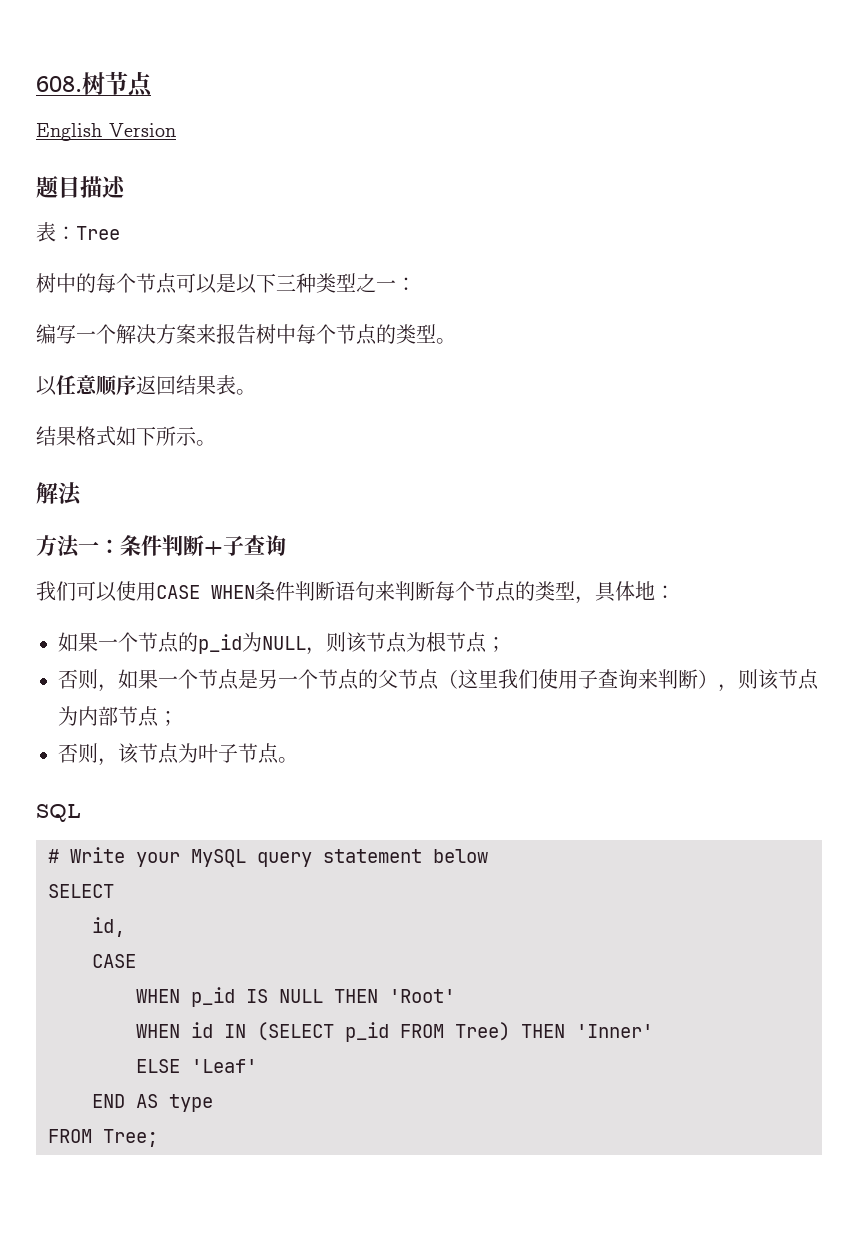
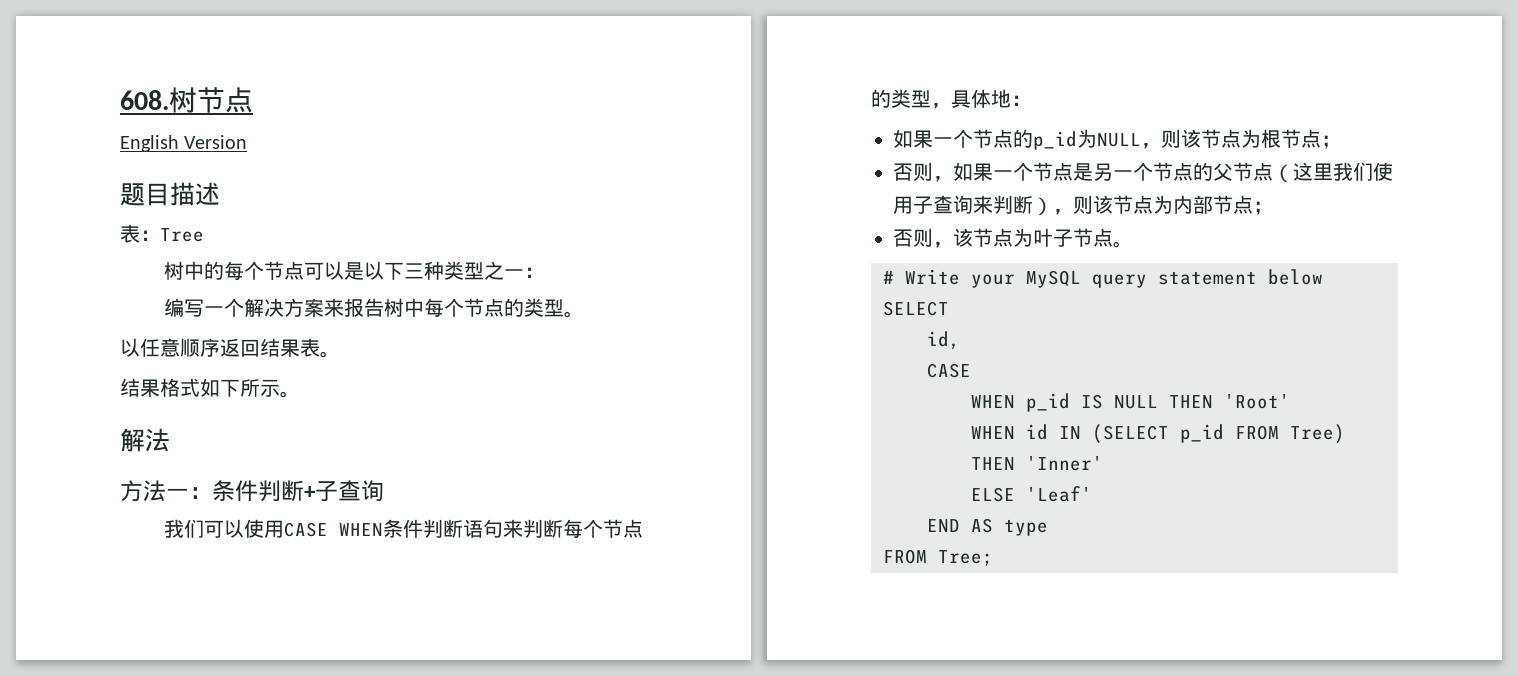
- SQL

